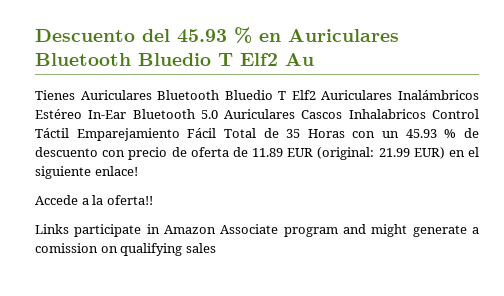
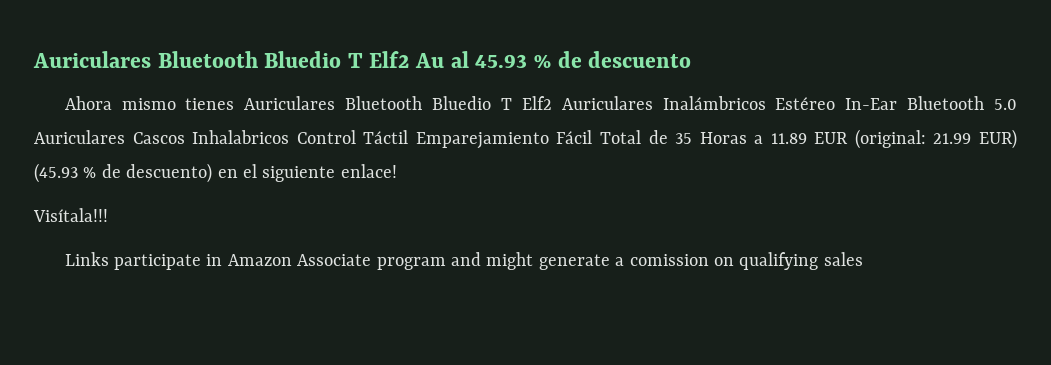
- Descuento del 45.93 % en Auriculares Bluetooth Bluedio T Elf2 Au
- Tienes Auriculares Bluetooth Bluedio T Elf2 Auriculares Inalámbricos Estéreo In-Ear Bluetooth 5.0 Auriculares Cascos Inhalabricos Control Táctil Emparejamiento Fácil Total de 35 Horas con un 45.93 % de descuento con precio de oferta de 11.89 EUR (original: 21.99 EUR) en el siguiente enlace!
+ Auriculares Bluetooth Bluedio T Elf2 Au al 45.93 % de descuento
+ Ahora mismo tienes Auriculares Bluetooth Bluedio T Elf2 Auriculares Inalámbricos Estéreo In-Ear Bluetooth 5.0 Auriculares Cascos Inhalabricos Control Táctil Emparejamiento Fácil Total de 35 Horas a 11.89 EUR (original: 21.99 EUR) (45.93 % de descuento) en el siguiente enlace!
- Accede a la oferta!!
+ Visítala!!!

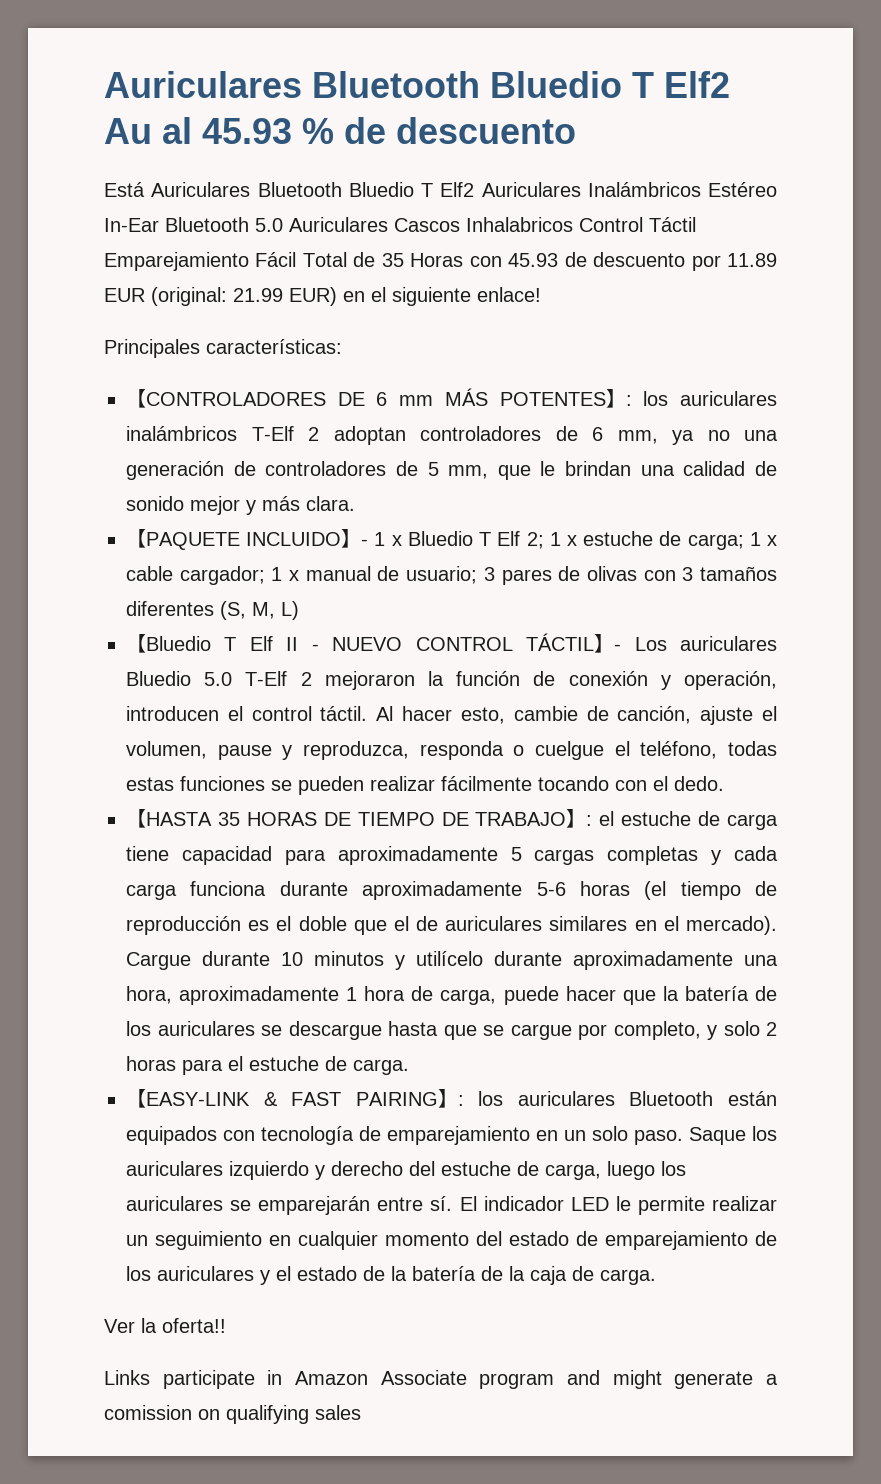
- Ahora mismo tienes Auriculares Bluetooth Bluedio T Elf2 Auriculares Inalámbricos Estéreo In-Ear Bluetooth 5.0 Auriculares Cascos Inhalabricos Control Táctil Emparejamiento Fácil Total de 35 Horas a 11.89 EUR (original: 21.99 EUR) (45.93 % de descuento) en el siguiente enlace!
+ Está Auriculares Bluetooth Bluedio T Elf2 Auriculares Inalámbricos Estéreo In-Ear Bluetooth 5.0 Auriculares Cascos Inhalabricos Control Táctil Emparejamiento Fácil Total de 35 Horas con 45.93 de descuento por 11.89 EUR (original: 21.99 EUR) en el siguiente enlace!
- Visítala!!!
+ Principales características:
+ 【CONTROLADORES DE 6 mm MÁS POTENTES】: los auriculares inalámbricos T-Elf 2 adoptan controladores de 6 mm, ya no una generación de controladores de 5 mm, que le brindan una calidad de sonido mejor y más clara.
+ 【PAQUETE INCLUIDO】- 1 x Bluedio T Elf 2; 1 x estuche de carga; 1 x cable cargador; 1 x manual de usuario; 3 pares de olivas con 3 tamaños diferentes (S, M, L)
+ 【Bluedio T Elf II - NUEVO CONTROL TÁCTIL】- Los auriculares Bluedio 5.0 T-Elf 2 mejoraron la función de conexión y operación, introducen el control táctil. Al hacer esto, cambie de canción, ajuste el volumen, pause y reproduzca, responda o cuelgue el teléfono, todas estas funciones se pueden realizar fácilmente tocando con el dedo.
+ 【HASTA 35 HORAS DE TIEMPO DE TRABAJO】: el estuche de carga tiene capacidad para aproximadamente 5 cargas completas y cada carga funciona durante aproximadamente 5-6 horas (el tiempo de reproducción es el doble que el de auriculares similares en el mercado). Cargue durante 10 minutos y utilícelo durante aproximadamente una hora, aproximadamente 1 hora de carga, puede hacer que la batería de los auriculares se descargue hasta que se cargue por completo, y solo 2 horas para el estuche de carga.
+ 【EASY-LINK & FAST PAIRING】: los auriculares Bluetooth están equipados con tecnología de emparejamiento en un solo paso. Saque los auriculares izquierdo y derecho del estuche de carga, luego los auriculares se emparejarán entre sí. El indicador LED le permite realizar un seguimiento en cualquier momento del estado de emparejamiento de los auriculares y el estado de la batería de la caja de carga.
+ Ver la oferta!!

